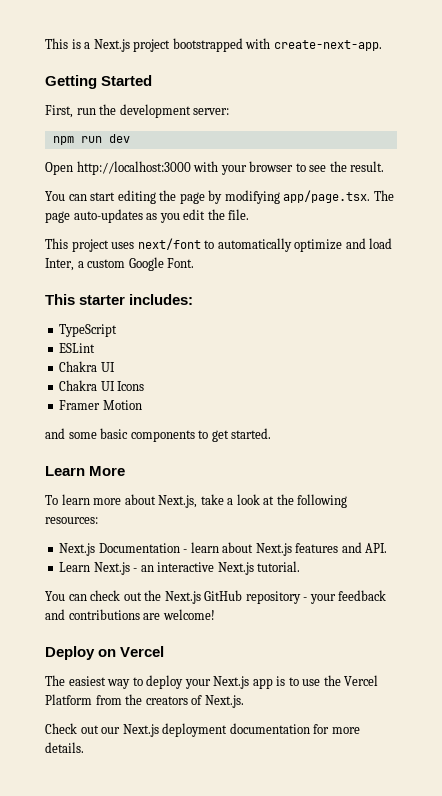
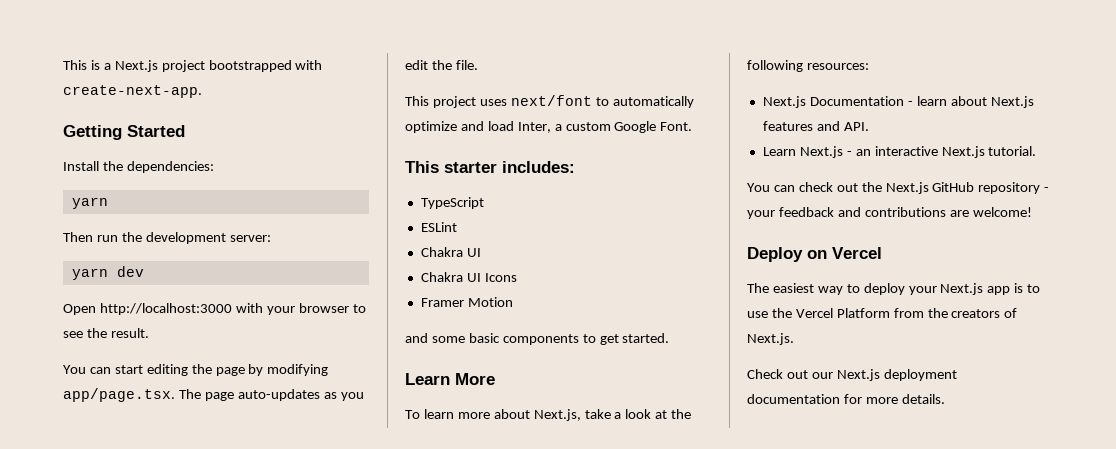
- First, run the development server:
+ Install the dependencies:
+ yarn
+ Then run the development server:
- npm run dev
+ yarn dev

